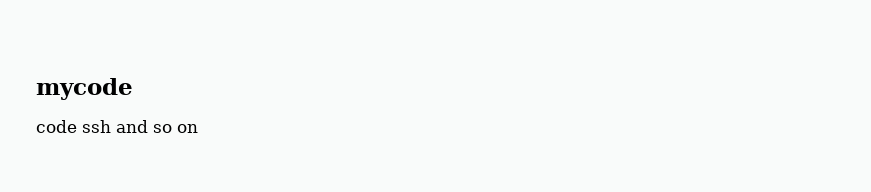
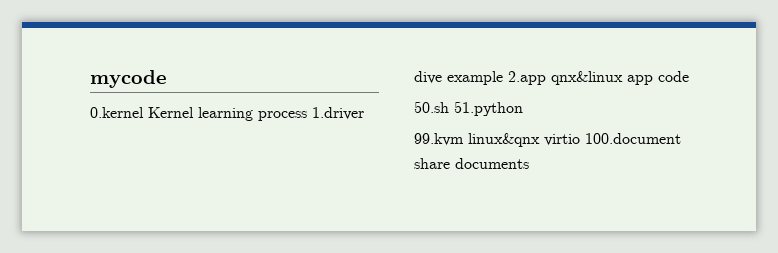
- code ssh and so on
+ 0.kernel Kernel learning process 1.driver dive example 2.app qnx&linux app code
+ 50.sh 51.python
+ 99.kvm linux&qnx virtio 100.document share documents

